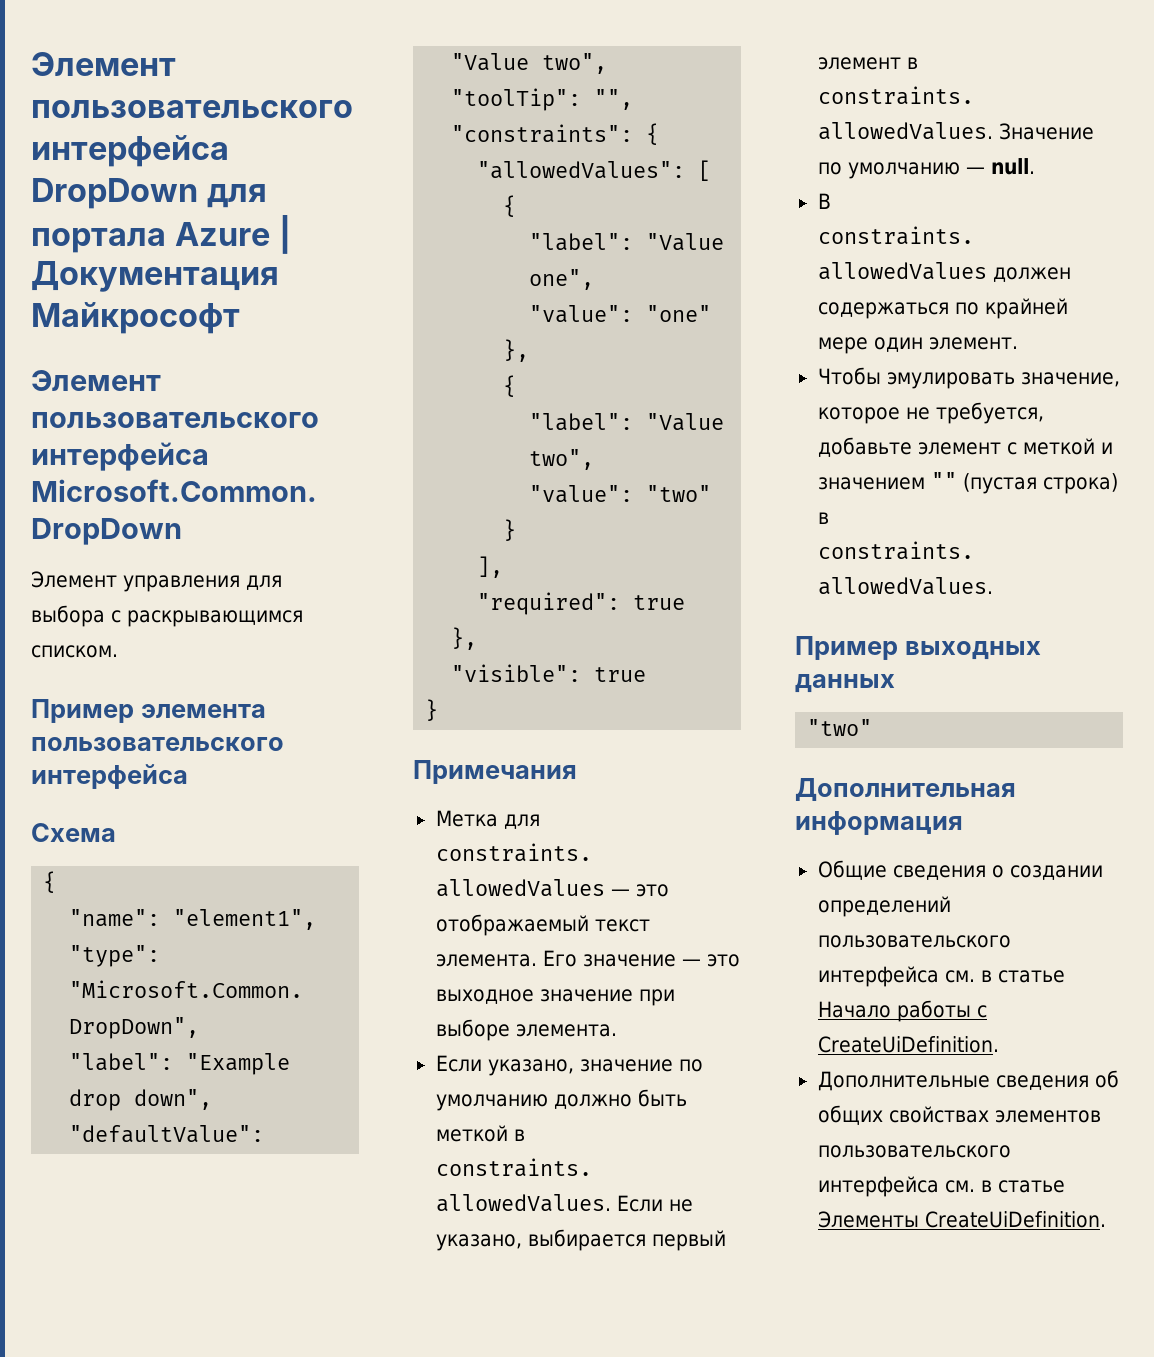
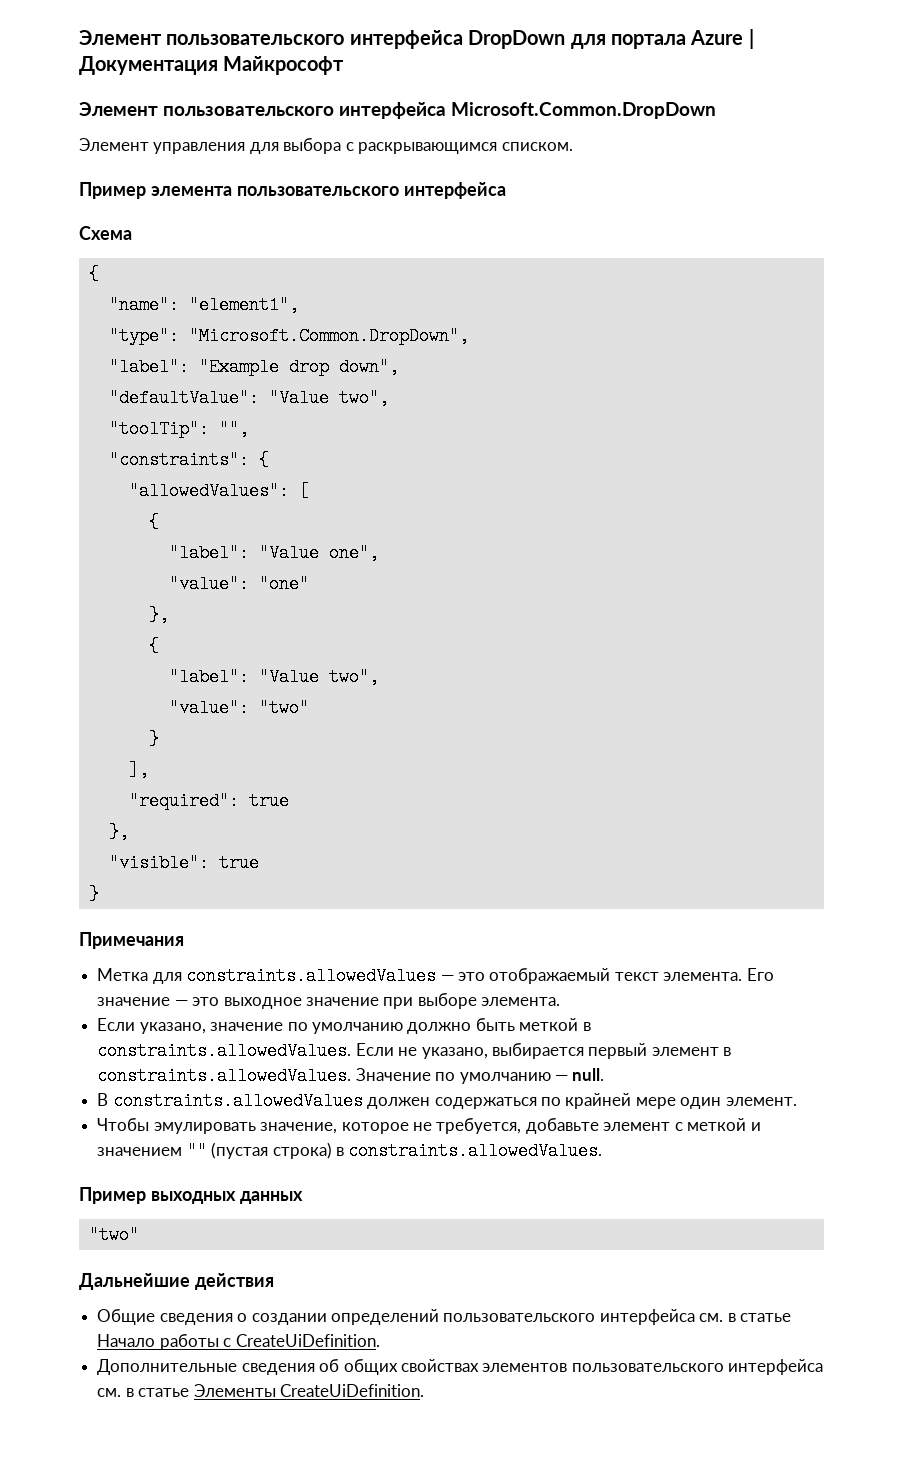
- Дополнительная информация
+ Дальнейшие действия

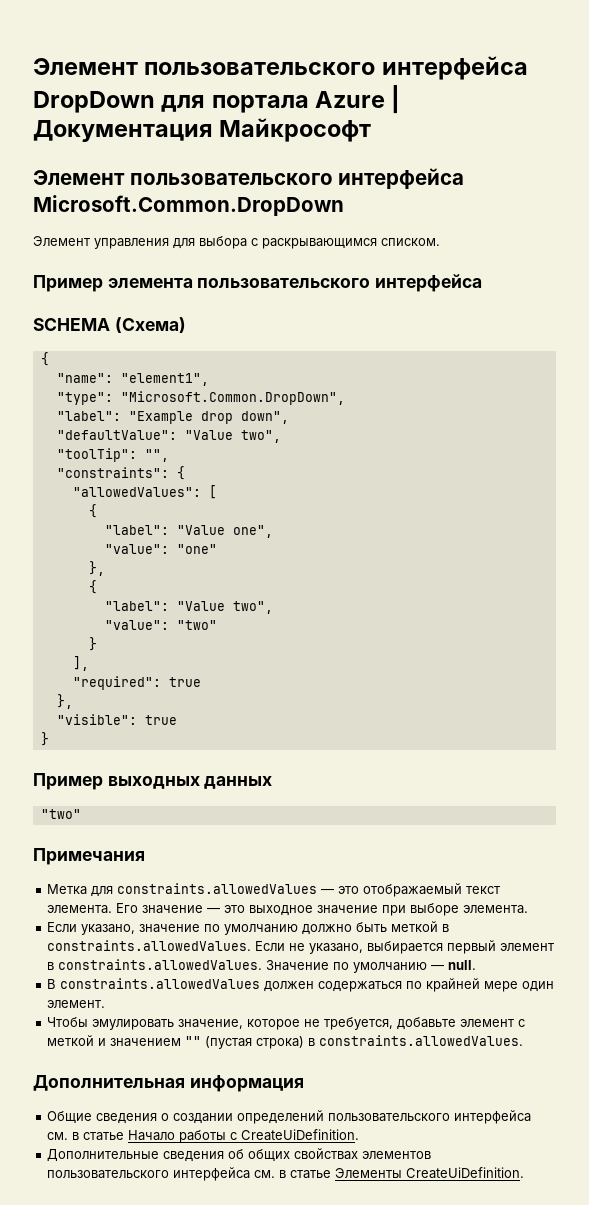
- Схема
+ SCHEMA (Схема)
+ Пример выходных данных
+ "two"
- Пример выходных данных
- "two"
- Дальнейшие действия
+ Дополнительная информация

